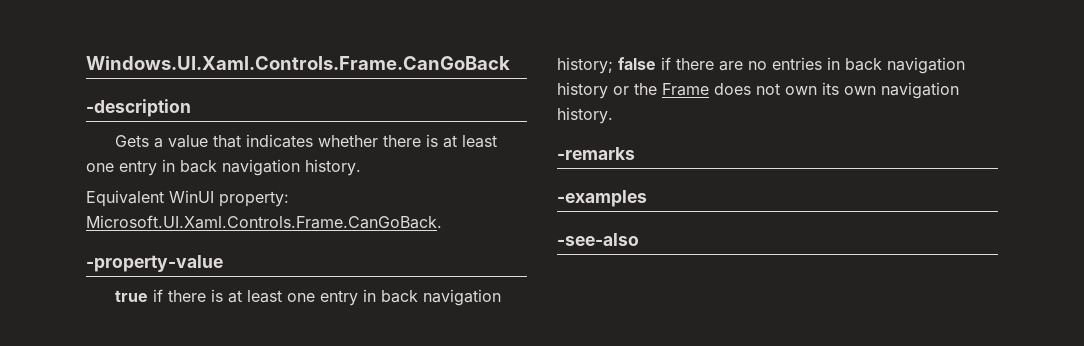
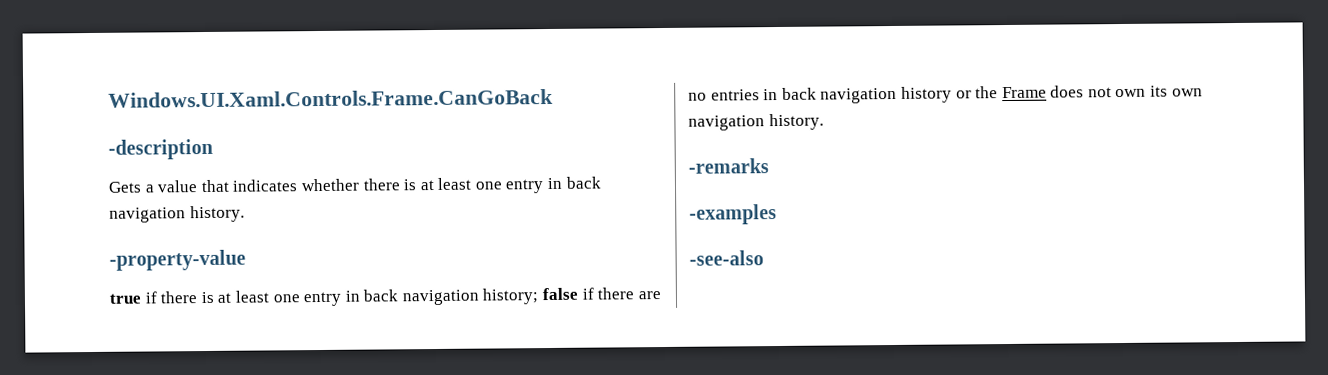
- Equivalent WinUI property: Microsoft.UI.Xaml.Controls.Frame.CanGoBack.

